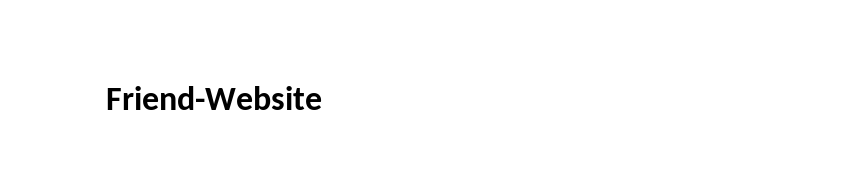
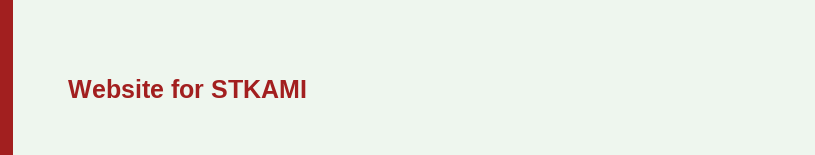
- Friend-Website
+ Website for STKAMI

